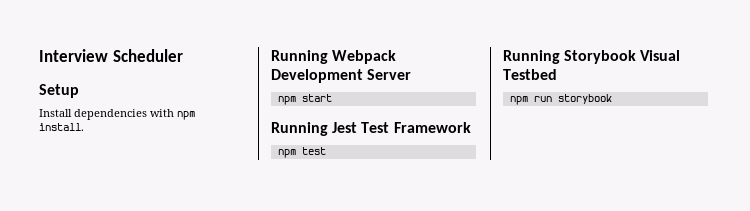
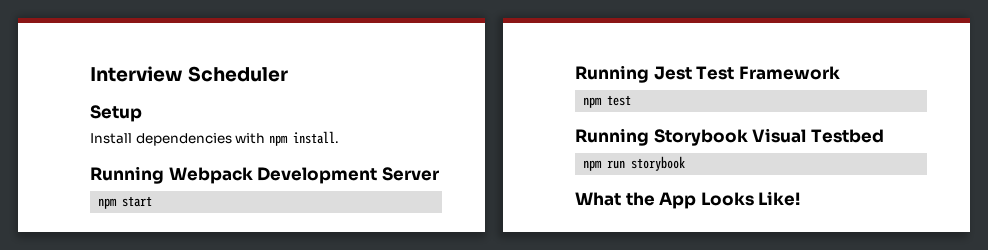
+ What the App Looks Like!

